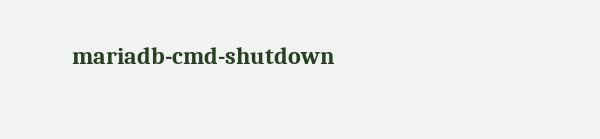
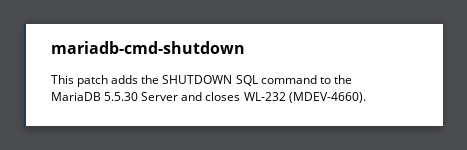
+ This patch adds the SHUTDOWN SQL command to the MariaDB 5.5.30 Server and closes WL-232 (MDEV-4660).

